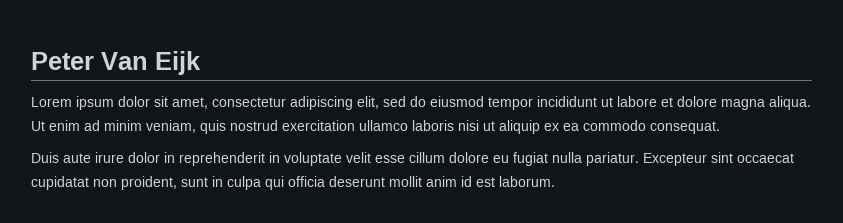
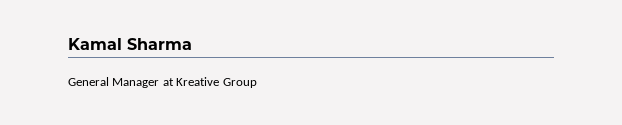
- Peter Van Eijk
- Lorem ipsum dolor sit amet, consectetur adipiscing elit, sed do eiusmod tempor incididunt ut labore et dolore magna aliqua. Ut enim ad minim veniam, quis nostrud exercitation ullamco laboris nisi ut aliquip ex ea commodo consequat.
- Duis aute irure dolor in reprehenderit in voluptate velit esse cillum dolore eu fugiat nulla pariatur. Excepteur sint occaecat cupidatat non proident, sunt in culpa qui officia deserunt mollit anim id est laborum.
+ Kamal Sharma
+ General Manager at Kreative Group

